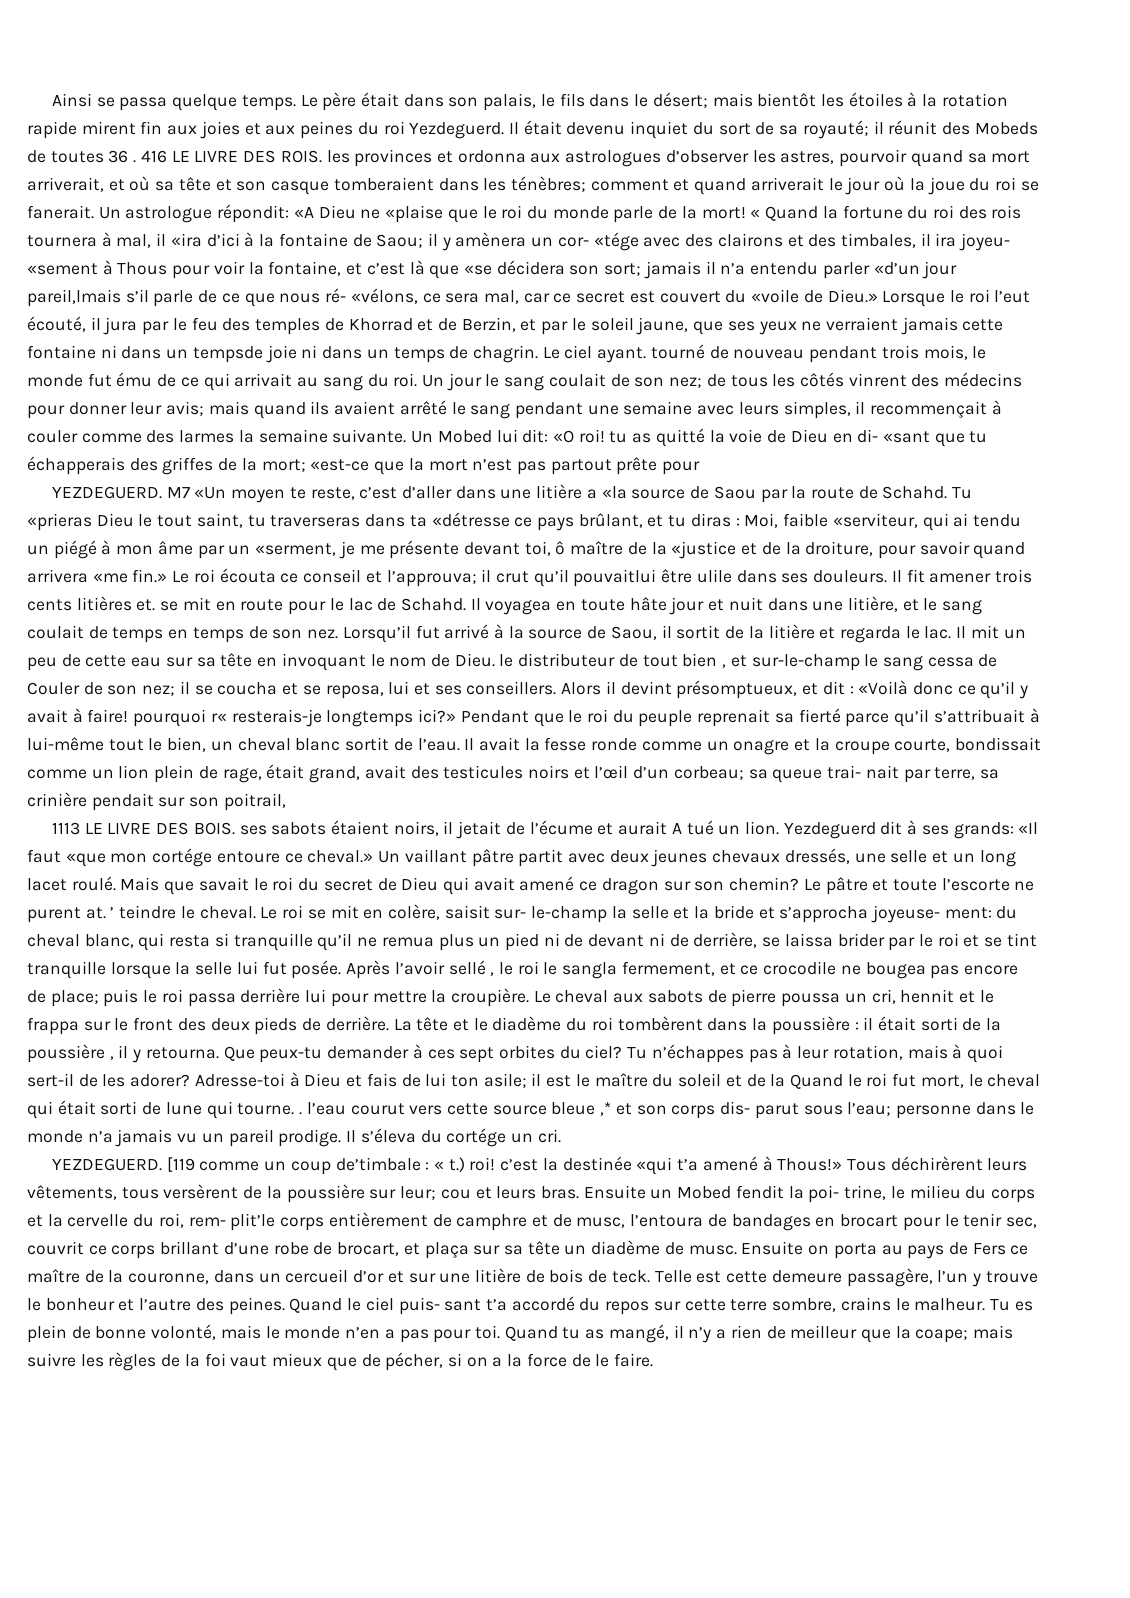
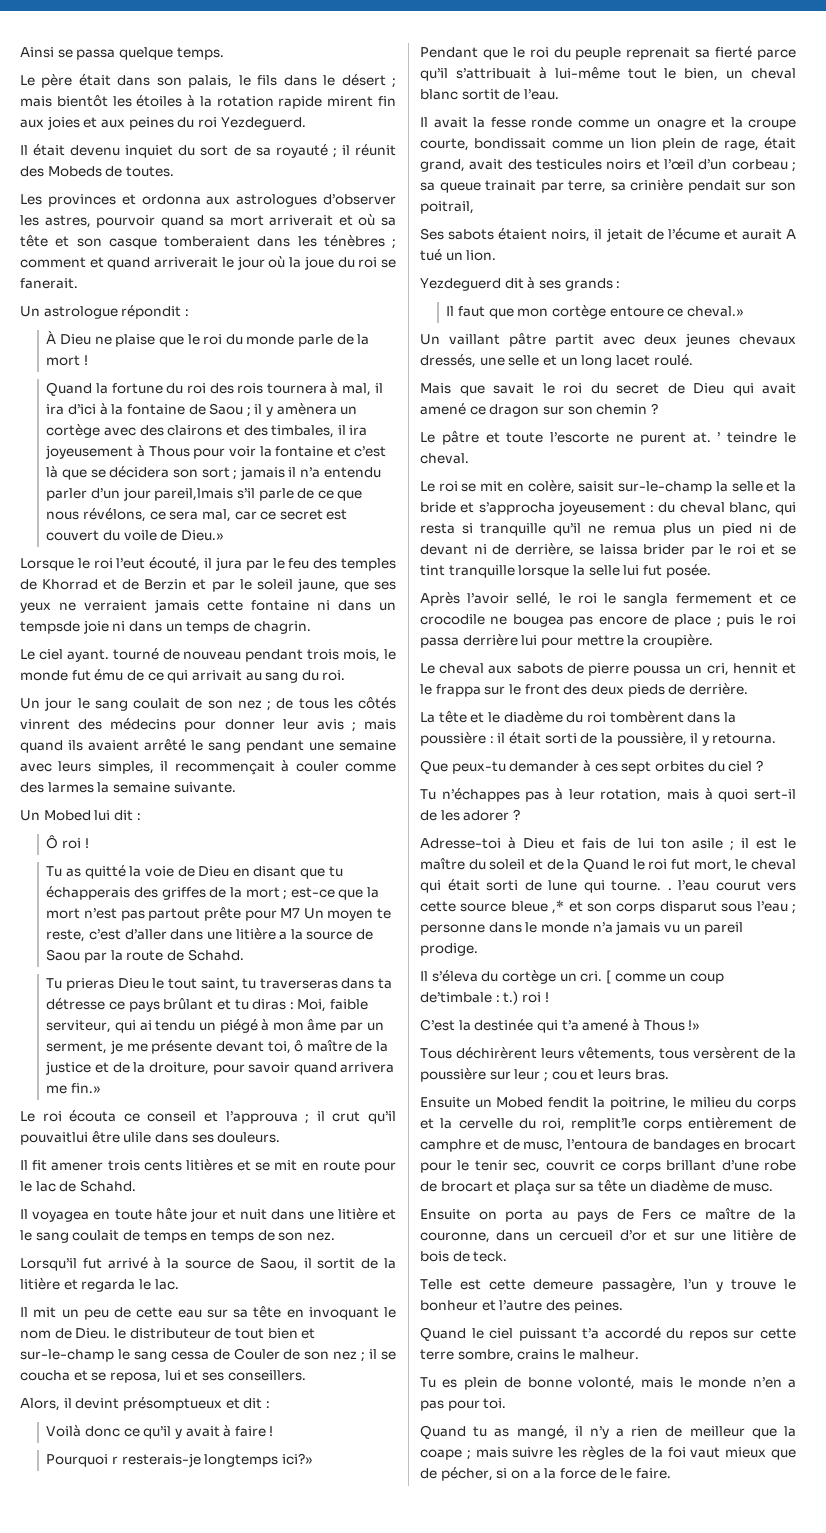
- Ainsi se passa quelque temps. Le père était dans son palais, le fils dans le désert;
+ Ainsi se passa quelque temps.
+ Le père était dans son palais, le fils dans le désert ;
- mais bientôt les étoiles à la rotation rapide mirent fin aux joies et aux peines du roi Yezdeguerd. Il était devenu inquiet du sort de sa royauté;
+ mais bientôt les étoiles à la rotation rapide mirent fin aux joies et aux peines du roi Yezdeguerd.
+ Il était devenu inquiet du sort de sa royauté ;
- il réunit des Mobeds de toutes 36 . 416 LE LIVRE DES ROIS. les provinces et ordonna aux astrologues d’observer les astres, pourvoir quand sa mort arriverait, et où sa tête et son casque tomberaient dans les ténèbres;
+ il réunit des Mobeds de toutes.
+ Les provinces et ordonna aux astrologues d’observer les astres, pourvoir quand sa mort arriverait et où sa tête et son casque tomberaient dans les ténèbres ;
- comment et quand arriverait le jour où la joue du roi se fanerait. Un astrologue répondit: «A Dieu ne «plaise que le roi du monde parle de la mort! « Quand la fortune du roi des rois tournera à mal, il «ira d’ici à la fontaine de Saou;
+ comment et quand arriverait le jour où la joue du roi se fanerait.
+ Un astrologue répondit :
+ À Dieu ne plaise que le roi du monde parle de la mort !
+ Quand la fortune du roi des rois tournera à mal, il ira d’ici à la fontaine de Saou ;
- il y amènera un cor- «tége avec des clairons et des timbales, il ira joyeu- «sement à Thous pour voir la fontaine, et c’est là que «se décidera son sort;
+ il y amènera un cortège avec des clairons et des timbales, il ira joyeusement à Thous pour voir la fontaine et c’est là que se décidera son sort ;
- jamais il n’a entendu parler «d’un jour pareil,lmais s’il parle de ce que nous ré- «vélons, ce sera mal, car ce secret est couvert du «voile de Dieu.» Lorsque le roi l’eut écouté, il jura par le feu des temples de Khorrad et de Berzin, et par le soleil jaune, que ses yeux ne verraient jamais cette fontaine ni dans un tempsde joie ni dans un temps de chagrin. Le ciel ayant. tourné de nouveau pendant trois mois, le monde fut ému de ce qui arrivait au sang du roi. Un jour le sang coulait de son nez;
+ jamais il n’a entendu parler d’un jour pareil,lmais s’il parle de ce que nous révélons, ce sera mal, car ce secret est couvert du voile de Dieu.»
+ Lorsque le roi l’eut écouté, il jura par le feu des temples de Khorrad et de Berzin et par le soleil jaune, que ses yeux ne verraient jamais cette fontaine ni dans un tempsde joie ni dans un temps de chagrin.
+ Le ciel ayant. tourné de nouveau pendant trois mois, le monde fut ému de ce qui arrivait au sang du roi.
+ Un jour le sang coulait de son nez ;
- de tous les côtés vinrent des médecins pour donner leur avis;
+ de tous les côtés vinrent des médecins pour donner leur avis ;
- mais quand ils avaient arrêté le sang pendant une semaine avec leurs simples, il recommençait à couler comme des larmes la semaine suivante. Un Mobed lui dit: «O roi! tu as quitté la voie de Dieu en di- «sant que tu échapperais des griffes de la mort; «est-ce que la mort n’est pas partout prête pour
- YEZDEGUERD. M7 «Un moyen te reste, c’est d’aller dans une litière a «la source de Saou par la route de Schahd. Tu «prieras Dieu le tout saint, tu traverseras dans ta «détresse ce pays brûlant, et tu diras :
+ mais quand ils avaient arrêté le sang pendant une semaine avec leurs simples, il recommençait à couler comme des larmes la semaine suivante.
+ Un Mobed lui dit :
+ Ô roi !
+ Tu as quitté la voie de Dieu en disant que tu échapperais des griffes de la mort ; est-ce que la mort n’est pas partout prête pour M7 Un moyen te reste, c’est d’aller dans une litière a la source de Saou par la route de Schahd.
+ Tu prieras Dieu le tout saint, tu traverseras dans ta détresse ce pays brûlant et tu diras :
- Moi, faible «serviteur, qui ai tendu un piégé à mon âme par un «serment, je me présente devant toi, ô maître de la «justice et de la droiture, pour savoir quand arrivera «me fin.» Le roi écouta ce conseil et l’approuva;
+ Moi, faible serviteur, qui ai tendu un piégé à mon âme par un serment, je me présente devant toi, ô maître de la justice et de la droiture, pour savoir quand arrivera me fin.»
+ Le roi écouta ce conseil et l’approuva ;
- il crut qu’il pouvaitlui être ulile dans ses douleurs. Il fit amener trois cents litières et. se mit en route pour le lac de Schahd. Il voyagea en toute hâte jour et nuit dans une litière, et le sang coulait de temps en temps de son nez. Lorsqu’il fut arrivé à la source de Saou, il sortit de la litière et regarda le lac. Il mit un peu de cette eau sur sa tête en invoquant le nom de Dieu. le distributeur de tout bien , et sur-le-champ le sang cessa de Couler de son nez;
+ il crut qu’il pouvaitlui être ulile dans ses douleurs.
+ Il fit amener trois cents litières et se mit en route pour le lac de Schahd.
+ Il voyagea en toute hâte jour et nuit dans une litière et le sang coulait de temps en temps de son nez.
+ Lorsqu’il fut arrivé à la source de Saou, il sortit de la litière et regarda le lac.
+ Il mit un peu de cette eau sur sa tête en invoquant le nom de Dieu. le distributeur de tout bien et sur-le-champ le sang cessa de Couler de son nez ;
- il se coucha et se reposa, lui et ses conseillers. Alors il devint présomptueux, et dit : «Voilà donc ce qu’il y avait à faire! pourquoi r« resterais-je longtemps ici?» Pendant que le roi du peuple reprenait sa fierté parce qu’il s’attribuait à lui-même tout le bien, un cheval blanc sortit de l’eau. Il avait la fesse ronde comme un onagre et la croupe courte, bondissait comme un lion plein de rage, était grand, avait des testicules noirs et l’œil d’un corbeau; sa queue trai- nait par terre, sa crinière pendait sur son poitrail,
+ il se coucha et se reposa, lui et ses conseillers.
+ Alors, il devint présomptueux et dit :
+ Voilà donc ce qu’il y avait à faire !
+ Pourquoi r resterais-je longtemps ici?»
+ Pendant que le roi du peuple reprenait sa fierté parce qu’il s’attribuait à lui-même tout le bien, un cheval blanc sortit de l’eau.
+ Il avait la fesse ronde comme un onagre et la croupe courte, bondissait comme un lion plein de rage, était grand, avait des testicules noirs et l’œil d’un corbeau ; sa queue trainait par terre, sa crinière pendait sur son poitrail,
- 1113 LE LIVRE DES BOIS. ses sabots étaient noirs, il jetait de l’écume et aurait A tué un lion. Yezdeguerd dit à ses grands: «Il faut «que mon cortége entoure ce cheval.» Un vaillant pâtre partit avec deux jeunes chevaux dressés, une selle et un long lacet roulé. Mais que savait le roi du secret de Dieu qui avait amené ce dragon sur son chemin? Le pâtre et toute l’escorte ne purent at. ’ teindre le cheval. Le roi se mit en colère, saisit sur- le-champ la selle et la bride et s’approcha joyeuse- ment:
+ Ses sabots étaient noirs, il jetait de l’écume et aurait A tué un lion.
+ Yezdeguerd dit à ses grands :
+ Il faut que mon cortège entoure ce cheval.»
+ Un vaillant pâtre partit avec deux jeunes chevaux dressés, une selle et un long lacet roulé.
+ Mais que savait le roi du secret de Dieu qui avait amené ce dragon sur son chemin ?
+ Le pâtre et toute l’escorte ne purent at. ’ teindre le cheval.
+ Le roi se mit en colère, saisit sur-le-champ la selle et la bride et s’approcha joyeusement :
- du cheval blanc, qui resta si tranquille qu’il ne remua plus un pied ni de devant ni de derrière, se laissa brider par le roi et se tint tranquille lorsque la selle lui fut posée. Après l’avoir sellé , le roi le sangla fermement, et ce crocodile ne bougea pas encore de place;
+ du cheval blanc, qui resta si tranquille qu’il ne remua plus un pied ni de devant ni de derrière, se laissa brider par le roi et se tint tranquille lorsque la selle lui fut posée.
+ Après l’avoir sellé, le roi le sangla fermement et ce crocodile ne bougea pas encore de place ;
- puis le roi passa derrière lui pour mettre la croupière. Le cheval aux sabots de pierre poussa un cri, hennit et le frappa sur le front des deux pieds de derrière. La tête et le diadème du roi tombèrent dans la poussière :
+ puis le roi passa derrière lui pour mettre la croupière.
+ Le cheval aux sabots de pierre poussa un cri, hennit et le frappa sur le front des deux pieds de derrière.
+ La tête et le diadème du roi tombèrent dans la poussière :
- il était sorti de la poussière , il y retourna. Que peux-tu demander à ces sept orbites du ciel? Tu n’échappes pas à leur rotation, mais à quoi sert-il de les adorer? Adresse-toi à Dieu et fais de lui ton asile;
+ il était sorti de la poussière, il y retourna.
+ Que peux-tu demander à ces sept orbites du ciel ?
+ Tu n’échappes pas à leur rotation, mais à quoi sert-il de les adorer ?
+ Adresse-toi à Dieu et fais de lui ton asile ;
- il est le maître du soleil et de la Quand le roi fut mort, le cheval qui était sorti de lune qui tourne. . l’eau courut vers cette source bleue ,* et son corps dis- parut sous l’eau;
+ il est le maître du soleil et de la Quand le roi fut mort, le cheval qui était sorti de lune qui tourne. . l’eau courut vers cette source bleue ,* et son corps disparut sous l’eau ;
- personne dans le monde n’a jamais vu un pareil prodige. Il s’éleva du cortége un cri.
- YEZDEGUERD. [119 comme un coup de’timbale :
+ personne dans le monde n’a jamais vu un pareil prodige.
+ Il s’éleva du cortège un cri. [ comme un coup de’timbale :
- « t.) roi! c’est la destinée «qui t’a amené à Thous!» Tous déchirèrent leurs vêtements, tous versèrent de la poussière sur leur;
+ t.) roi !
+ C’est la destinée qui t’a amené à Thous !»
+ Tous déchirèrent leurs vêtements, tous versèrent de la poussière sur leur ;
- cou et leurs bras. Ensuite un Mobed fendit la poi- trine, le milieu du corps et la cervelle du roi, rem- plit’le corps entièrement de camphre et de musc, l’entoura de bandages en brocart pour le tenir sec, couvrit ce corps brillant d’une robe de brocart, et plaça sur sa tête un diadème de musc. Ensuite on porta au pays de Fers ce maître de la couronne, dans un cercueil d’or et sur une litière de bois de teck. Telle est cette demeure passagère, l’un y trouve le bonheur et l’autre des peines. Quand le ciel puis- sant t’a accordé du repos sur cette terre sombre, crains le malheur. Tu es plein de bonne volonté, mais le monde n’en a pas pour toi. Quand tu as mangé, il n’y a rien de meilleur que la coape;
+ cou et leurs bras.
+ Ensuite un Mobed fendit la poitrine, le milieu du corps et la cervelle du roi, remplit’le corps entièrement de camphre et de musc, l’entoura de bandages en brocart pour le tenir sec, couvrit ce corps brillant d’une robe de brocart et plaça sur sa tête un diadème de musc.
+ Ensuite on porta au pays de Fers ce maître de la couronne, dans un cercueil d’or et sur une litière de bois de teck.
+ Telle est cette demeure passagère, l’un y trouve le bonheur et l’autre des peines.
+ Quand le ciel puissant t’a accordé du repos sur cette terre sombre, crains le malheur.
+ Tu es plein de bonne volonté, mais le monde n’en a pas pour toi.
+ Quand tu as mangé, il n’y a rien de meilleur que la coape ;

